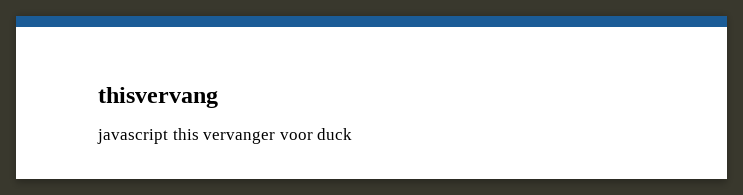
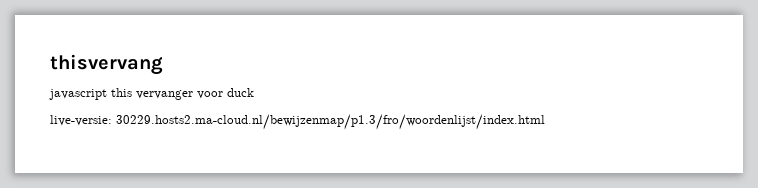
+ live-versie: 30229.hosts2.ma-cloud.nl/bewijzenmap/p1.3/fro/woordenlijst/index.html

